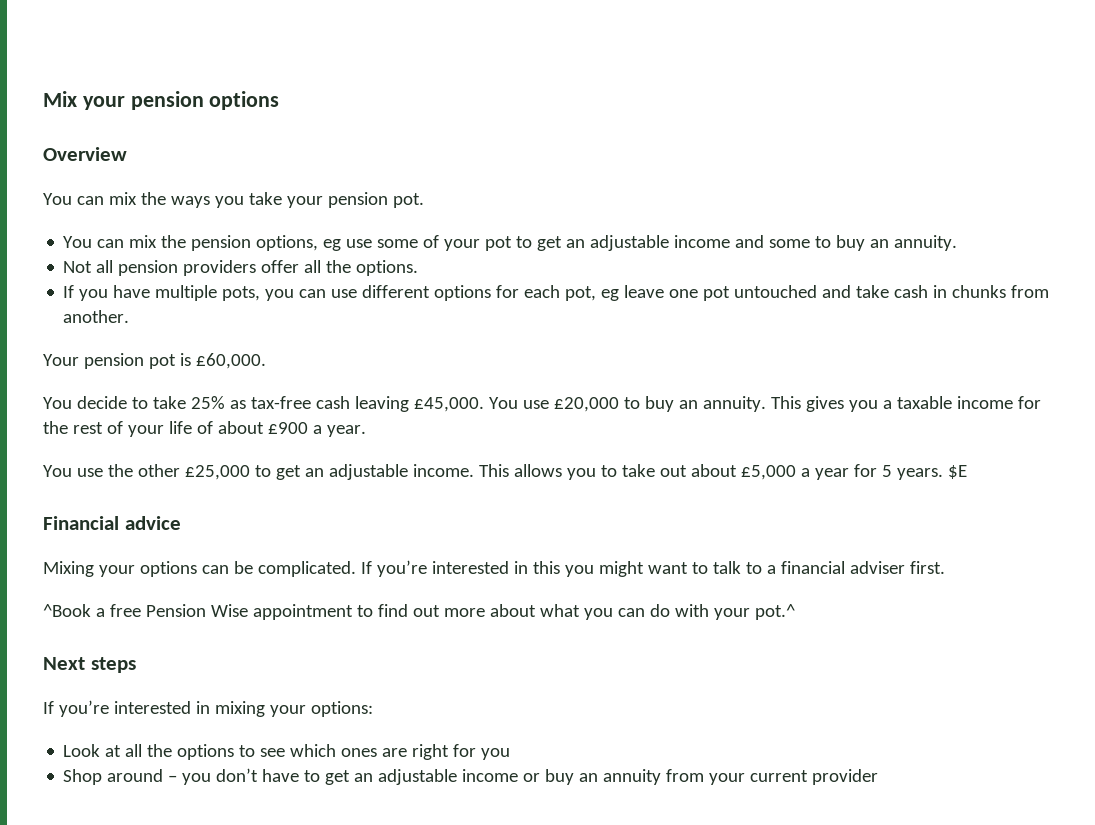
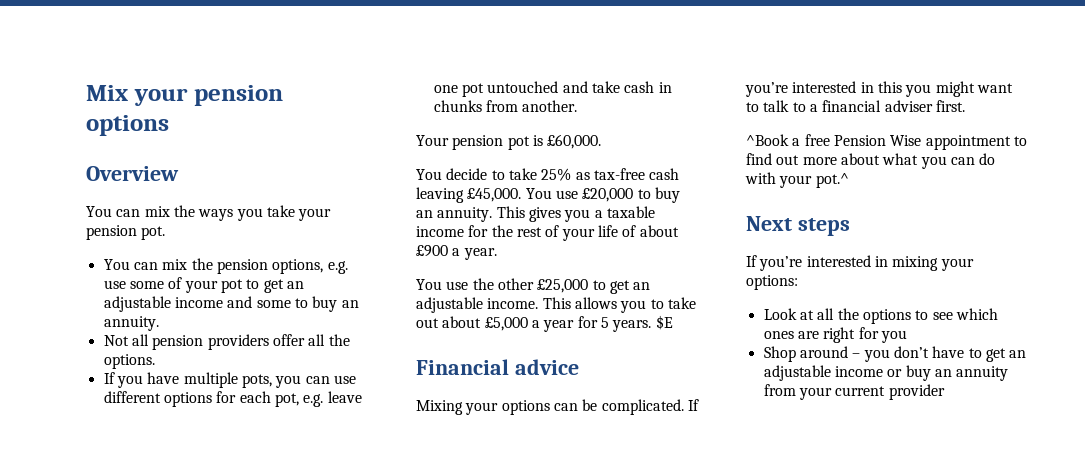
- You can mix the pension options, eg use some of your pot to get an adjustable income and some to buy an annuity.
+ You can mix the pension options, e.g. use some of your pot to get an adjustable income and some to buy an annuity.
- If you have multiple pots, you can use different options for each pot, eg leave one pot untouched and take cash in chunks from another.
+ If you have multiple pots, you can use different options for each pot, e.g. leave one pot untouched and take cash in chunks from another.

